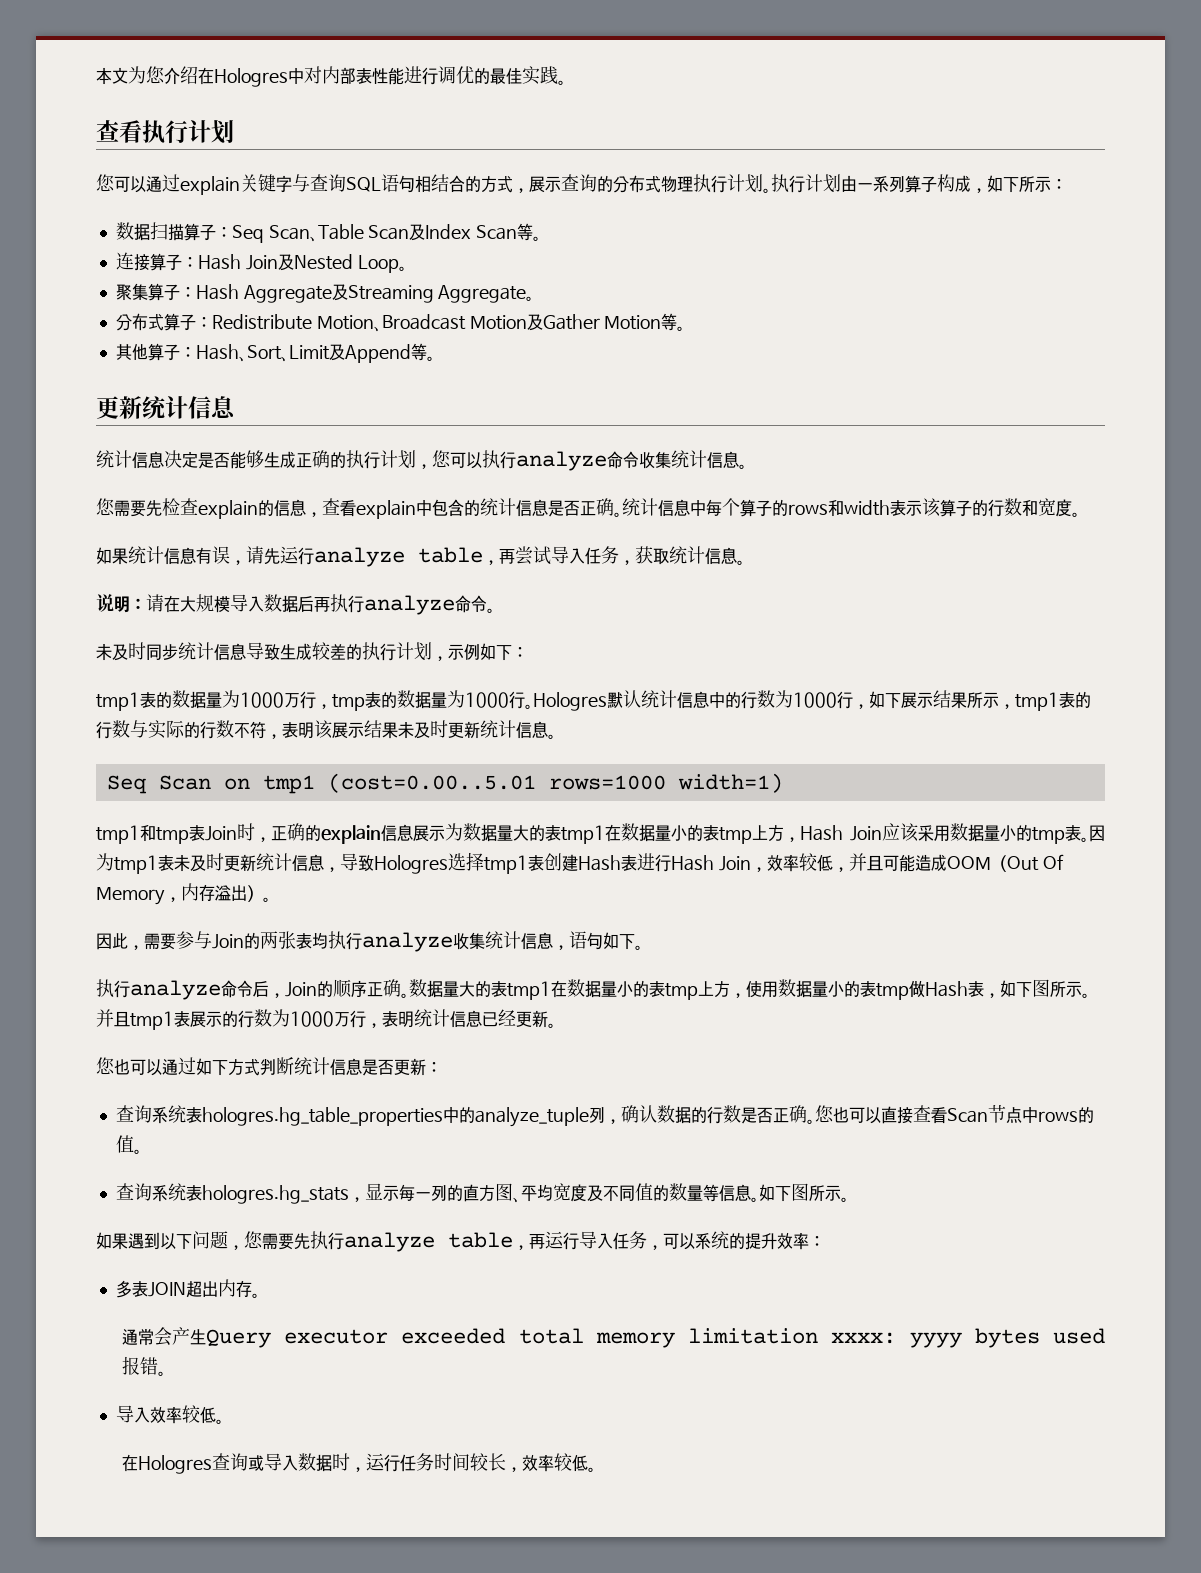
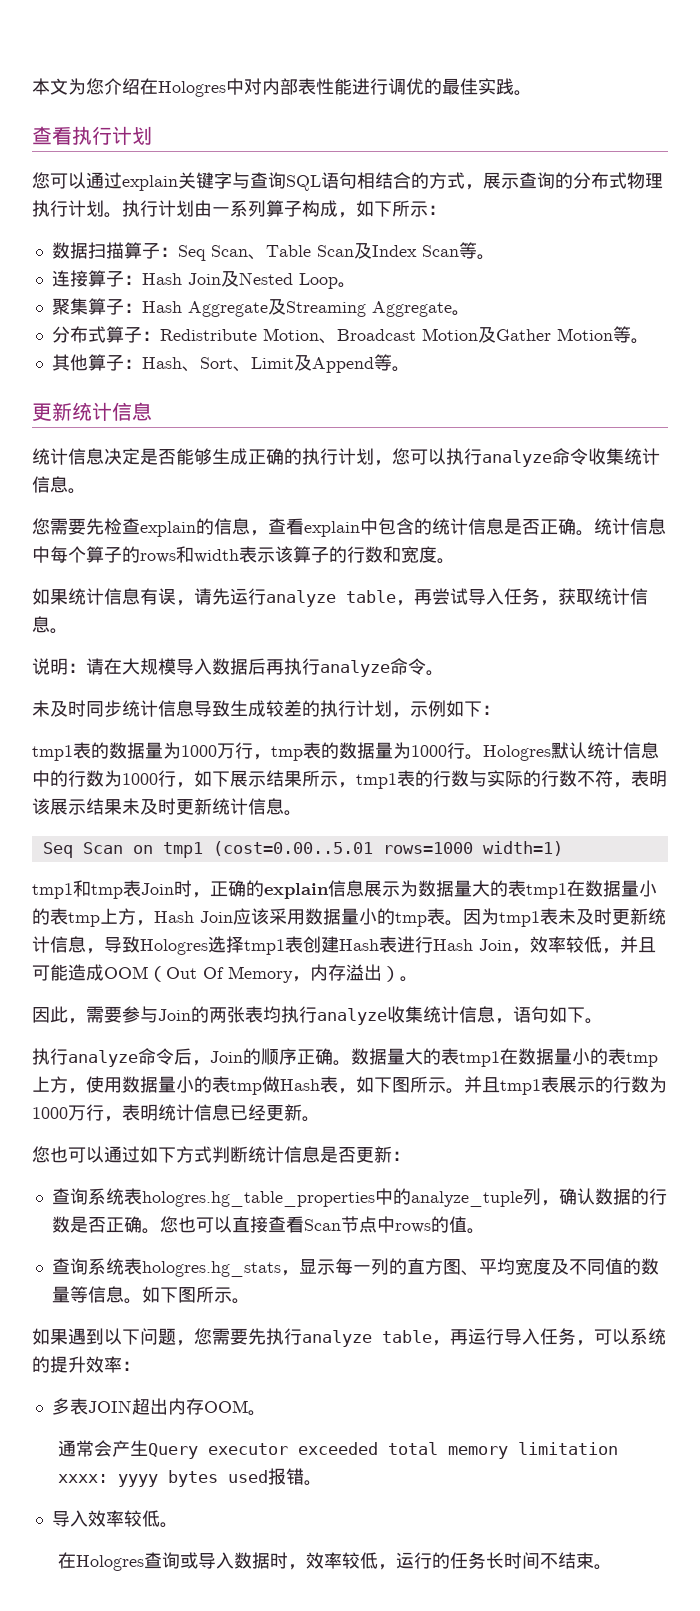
- 多表JOIN超出内存。
+ 多表JOIN超出内存OOM。
- 在Hologres查询或导入数据时，运行任务时间较长，效率较低。
+ 在Hologres查询或导入数据时，效率较低，运行的任务长时间不结束。

